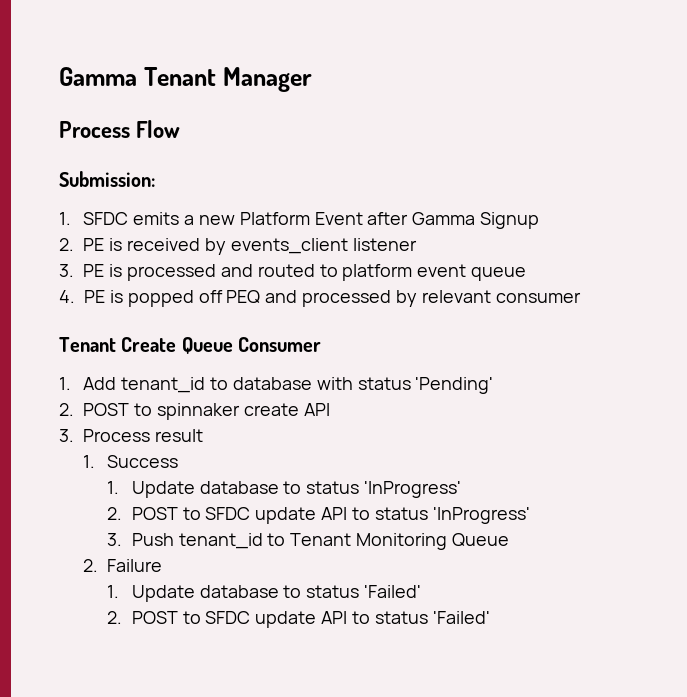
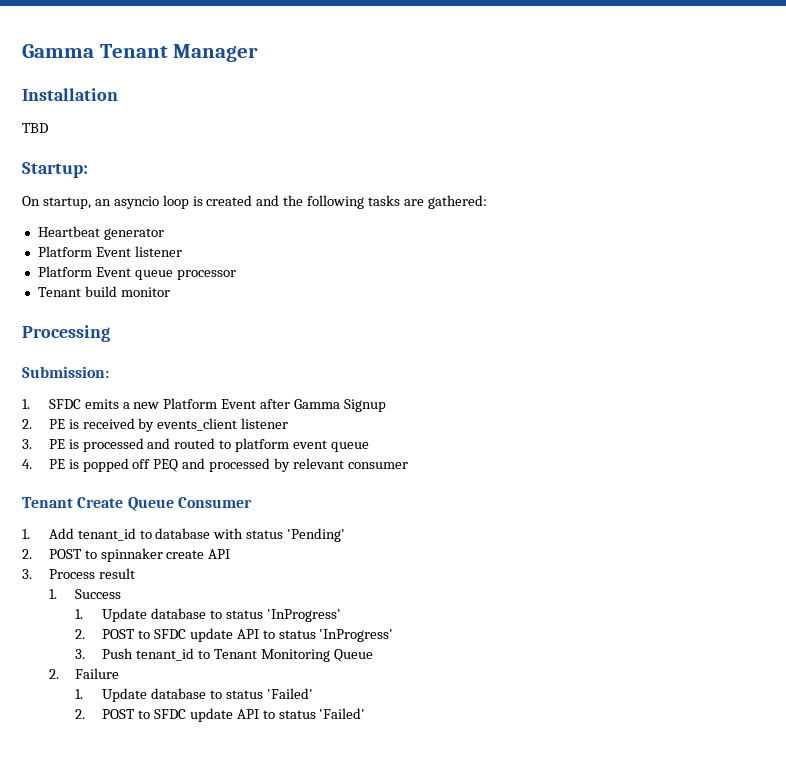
- Process Flow
+ Installation
+ TBD
+ Startup:
+ On startup, an asyncio loop is created and the following tasks are gathered:
+ Heartbeat generator
+ Platform Event listener
+ Platform Event queue processor
+ Tenant build monitor
+ Processing

